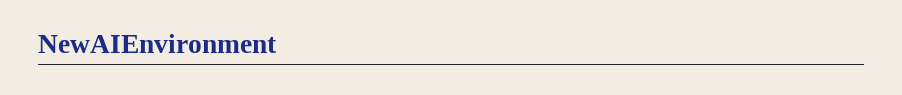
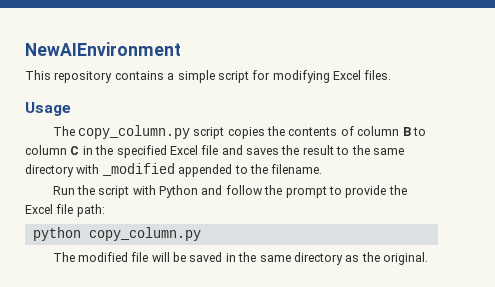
+ This repository contains a simple script for modifying Excel files.
+ Usage
+ The copy_column.py script copies the contents of column B to column C in the specified Excel file and saves the result to the same directory with _modified appended to the filename.
+ Run the script with Python and follow the prompt to provide the Excel file path:
+ python copy_column.py
+ The modified file will be saved in the same directory as the original.

